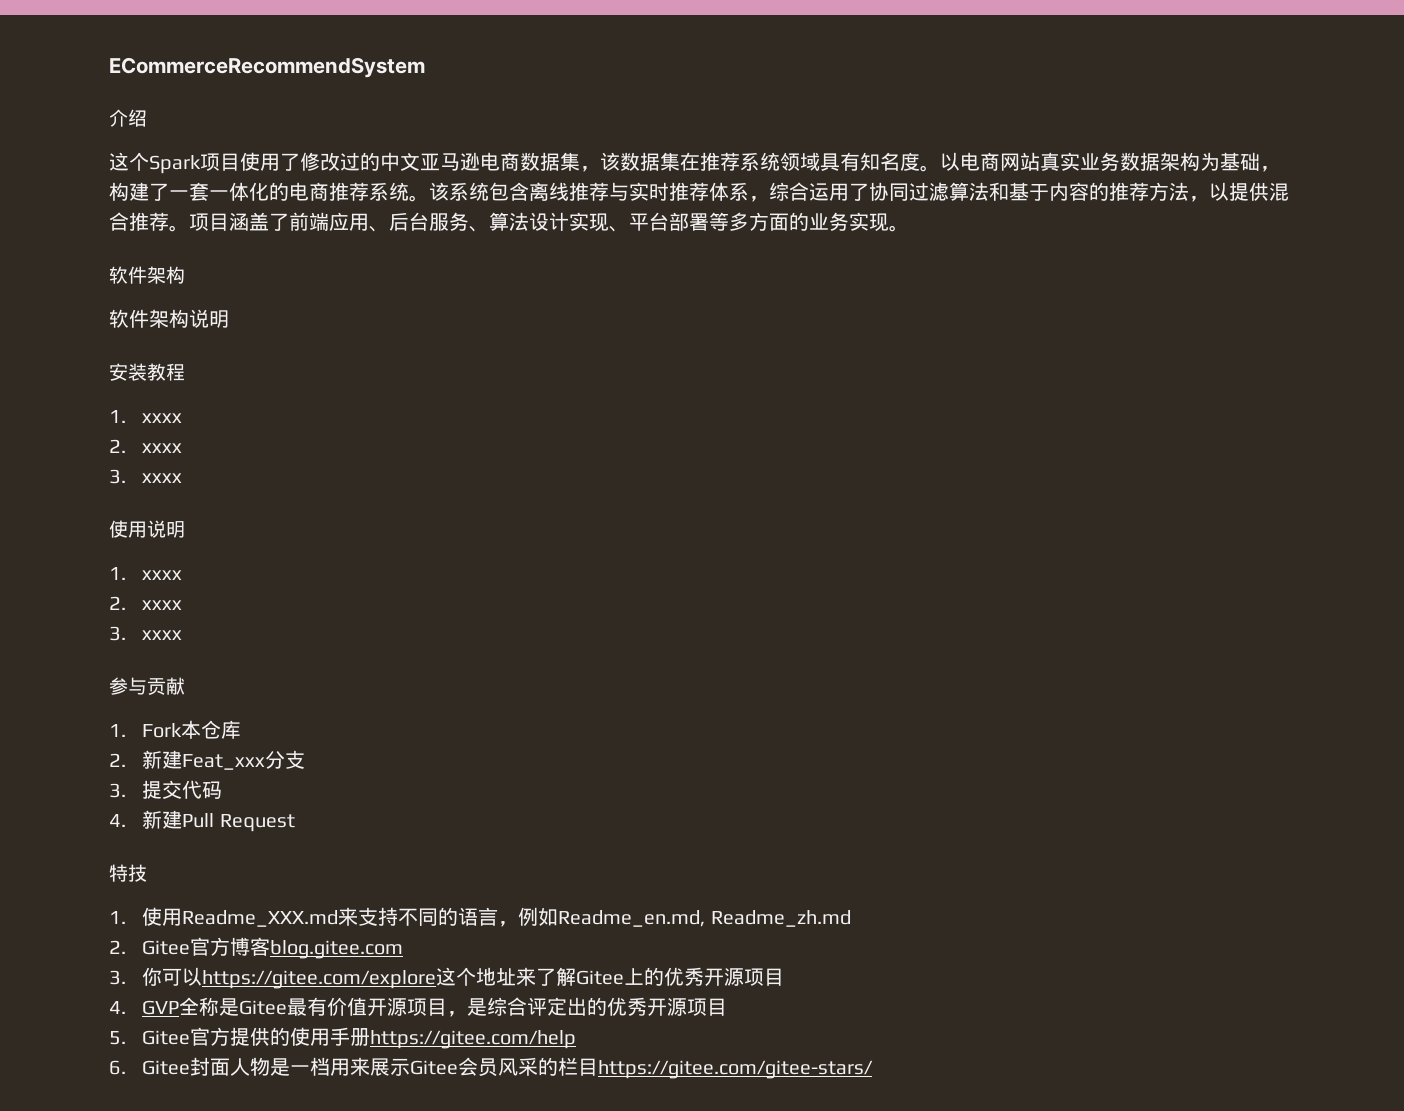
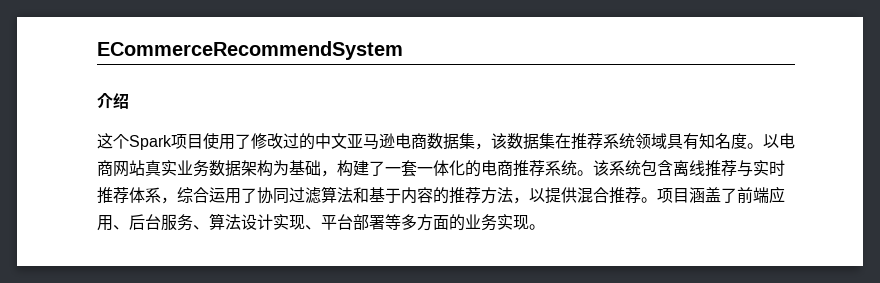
  项目涵盖了前端应用、后台服务、算法设计实现、平台部署等多方面的业务实现。
- 软件架构
- 软件架构说明
- 安装教程
- 1. xxxx
- 2. xxxx
- 3. xxxx
- 使用说明
- 1. xxxx
- 2. xxxx
- 3. xxxx
- 参与贡献
- 1. Fork本仓库
- 2.新建Feat_xxx分支
- 3.提交代码
- 4.新建Pull Request
- 特技
- 1.使用Readme_XXX.md来支持不同的语言，例如Readme_en.md, Readme_zh.md
- 2. Gitee官方博客blog.gitee.com
- 3.你可以https://gitee.com/explore这个地址来了解Gitee上的优秀开源项目
- 4. GVP全称是Gitee最有价值开源项目，是综合评定出的优秀开源项目
- 5. Gitee官方提供的使用手册https://gitee.com/help
- 6. Gitee封面人物是一档用来展示Gitee会员风采的栏目https://gitee.com/gitee-stars/

